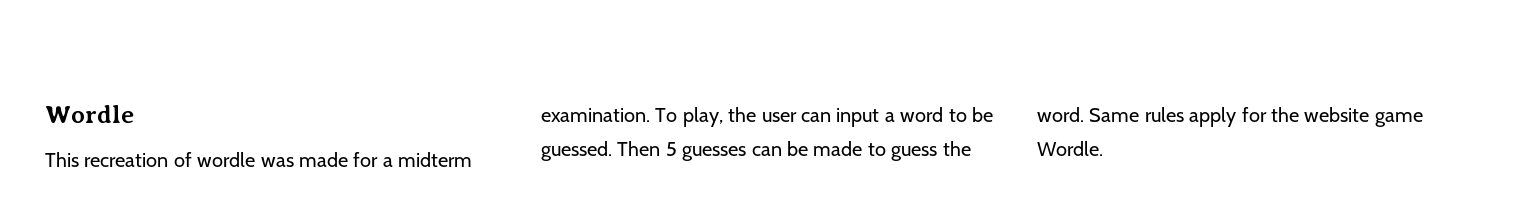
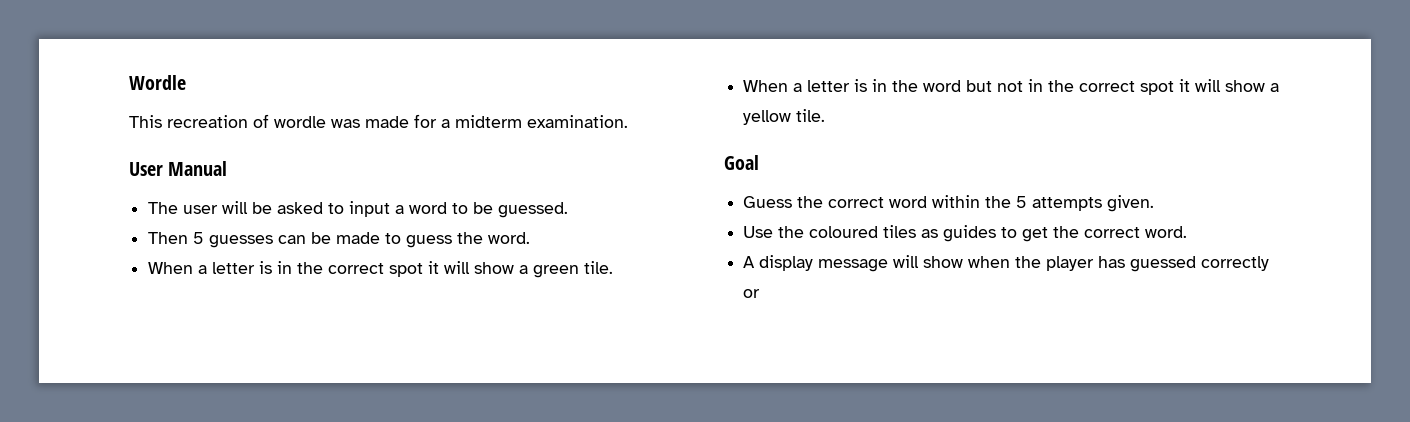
- This recreation of wordle was made for a midterm examination. To play, the user can input a word to be guessed. Then 5 guesses can be made to guess the word. Same rules apply for the website game Wordle.
+ This recreation of wordle was made for a midterm examination.
+ User Manual
+ The user will be asked to input a word to be guessed.
+ Then 5 guesses can be made to guess the word.
+ When a letter is in the correct spot it will show a green tile.
+ When a letter is in the word but not in the correct spot it will show a yellow tile.
+ Goal
+ Guess the correct word within the 5 attempts given.
+ Use the coloured tiles as guides to get the correct word.
+ A display message will show when the player has guessed correctly or

